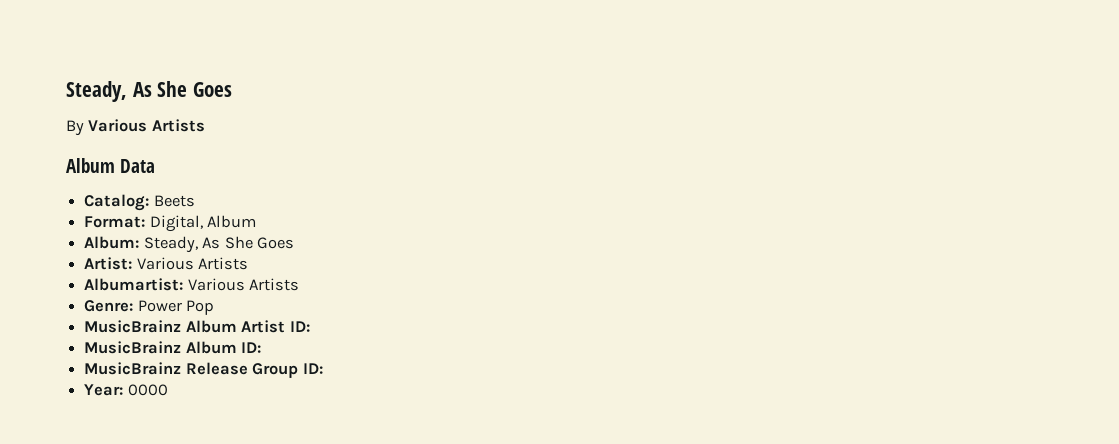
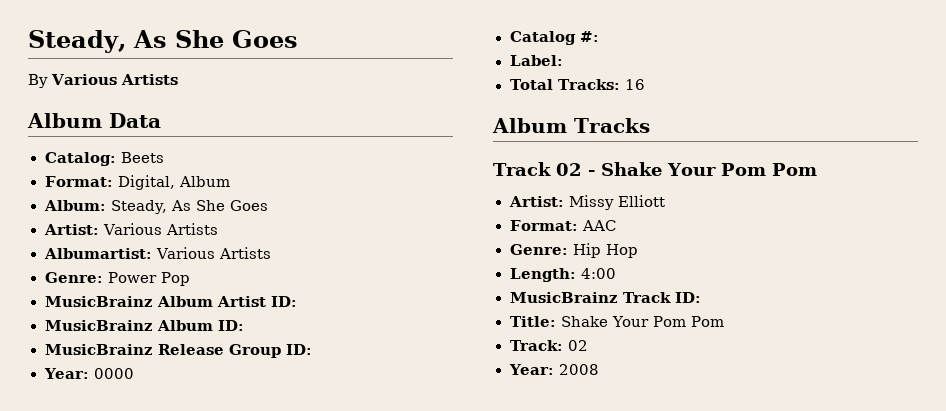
+ Catalog #:
+ Label:
+ Total Tracks: 16
+ Album Tracks
+ Track 02 - Shake Your Pom Pom
+ Artist: Missy Elliott
+ Format: AAC
+ Genre: Hip Hop
+ Length: 4:00
+ MusicBrainz Track ID:
+ Title: Shake Your Pom Pom
+ Track: 02
+ Year: 2008

